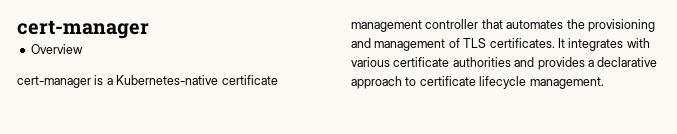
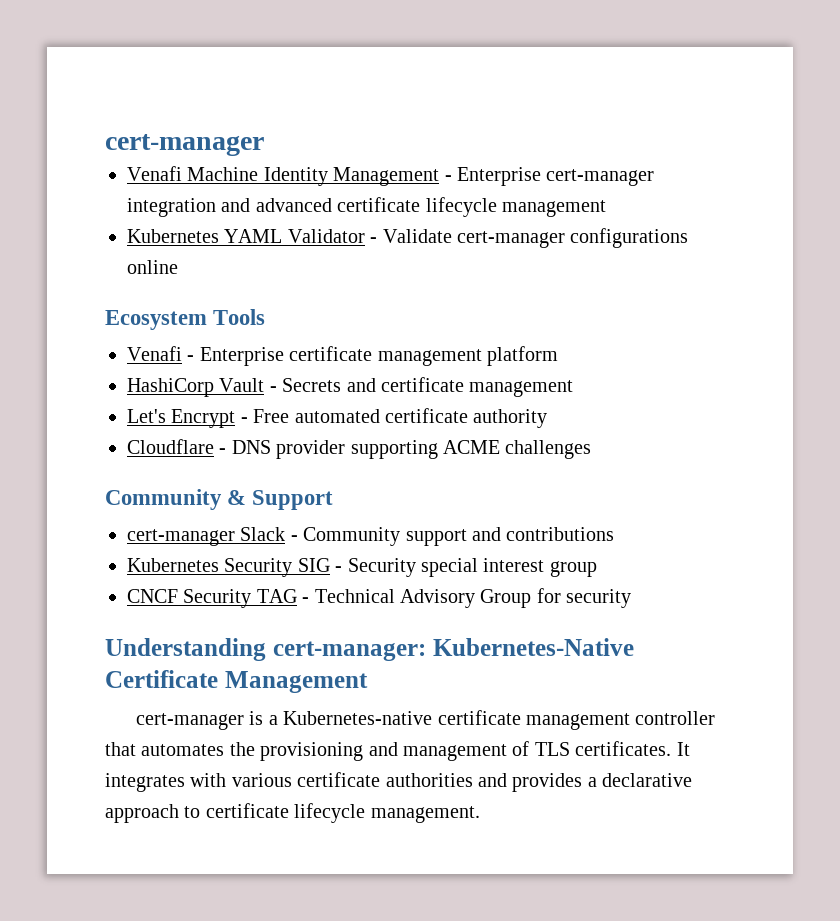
- Overview
+ Venafi Machine Identity Management - Enterprise cert-manager integration and advanced certificate lifecycle management
+ Kubernetes YAML Validator - Validate cert-manager configurations online
+ Ecosystem Tools
+ Venafi - Enterprise certificate management platform
+ HashiCorp Vault - Secrets and certificate management
+ Let's Encrypt - Free automated certificate authority
+ Cloudflare - DNS provider supporting ACME challenges
+ Community & Support
+ cert-manager Slack - Community support and contributions
+ Kubernetes Security SIG - Security special interest group
+ CNCF Security TAG - Technical Advisory Group for security
+ Understanding cert-manager: Kubernetes-Native Certificate Management

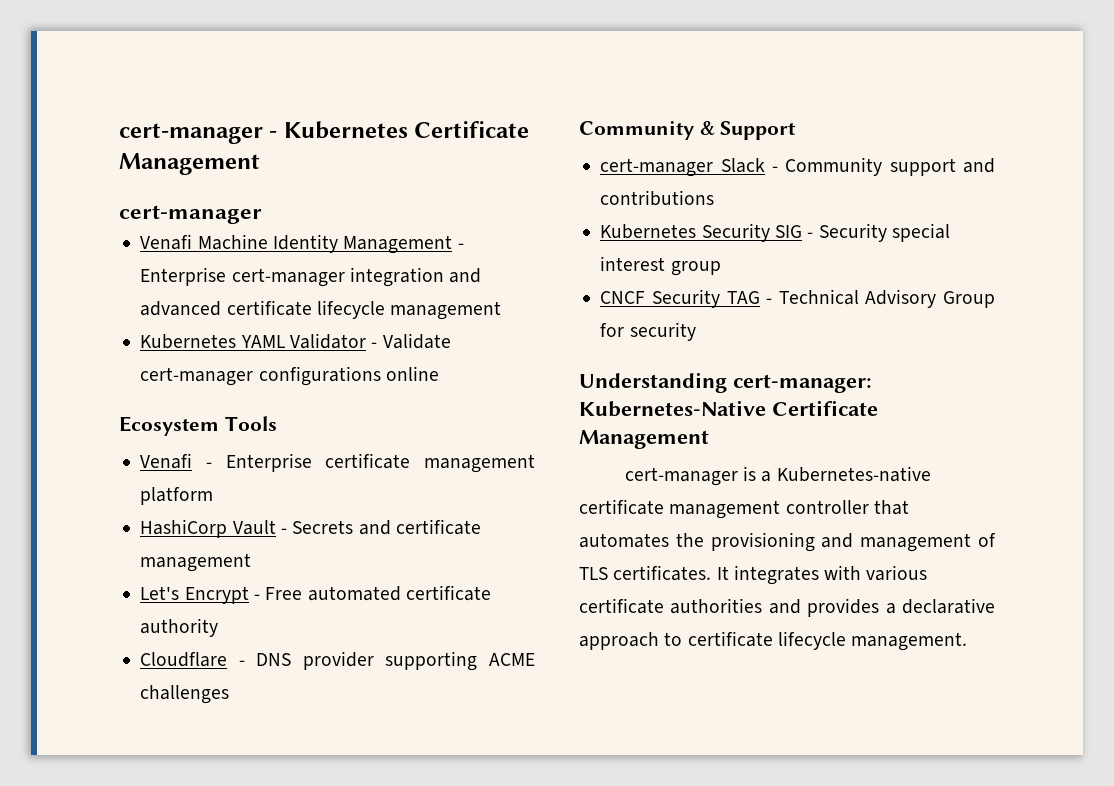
+ cert-manager - Kubernetes Certificate Management

